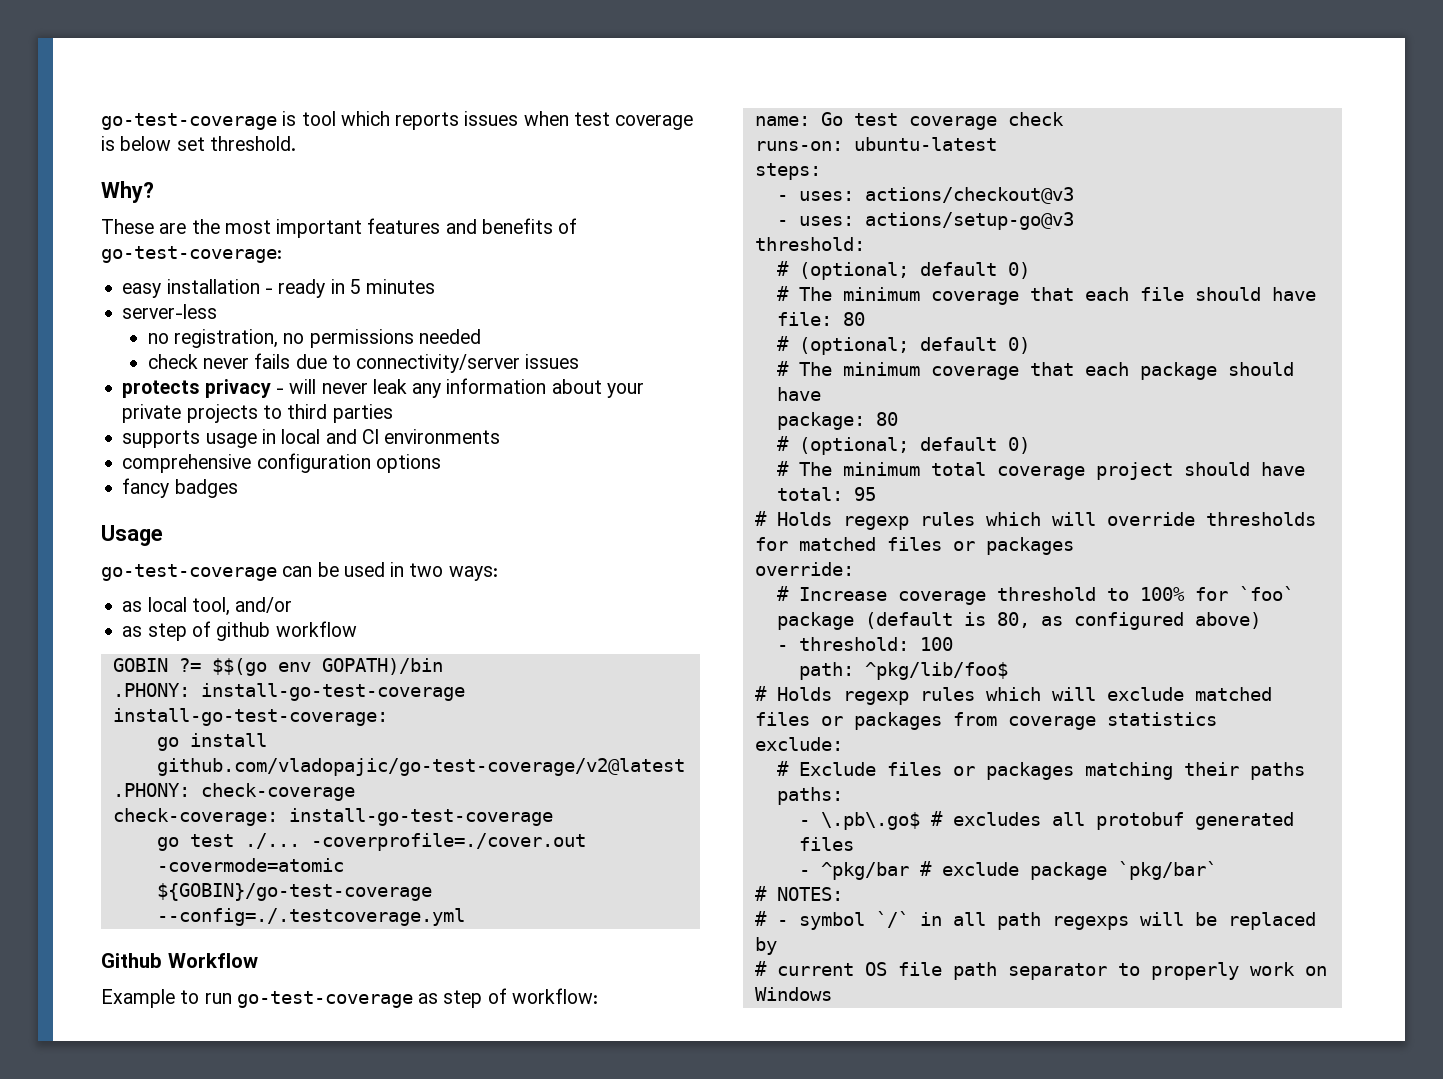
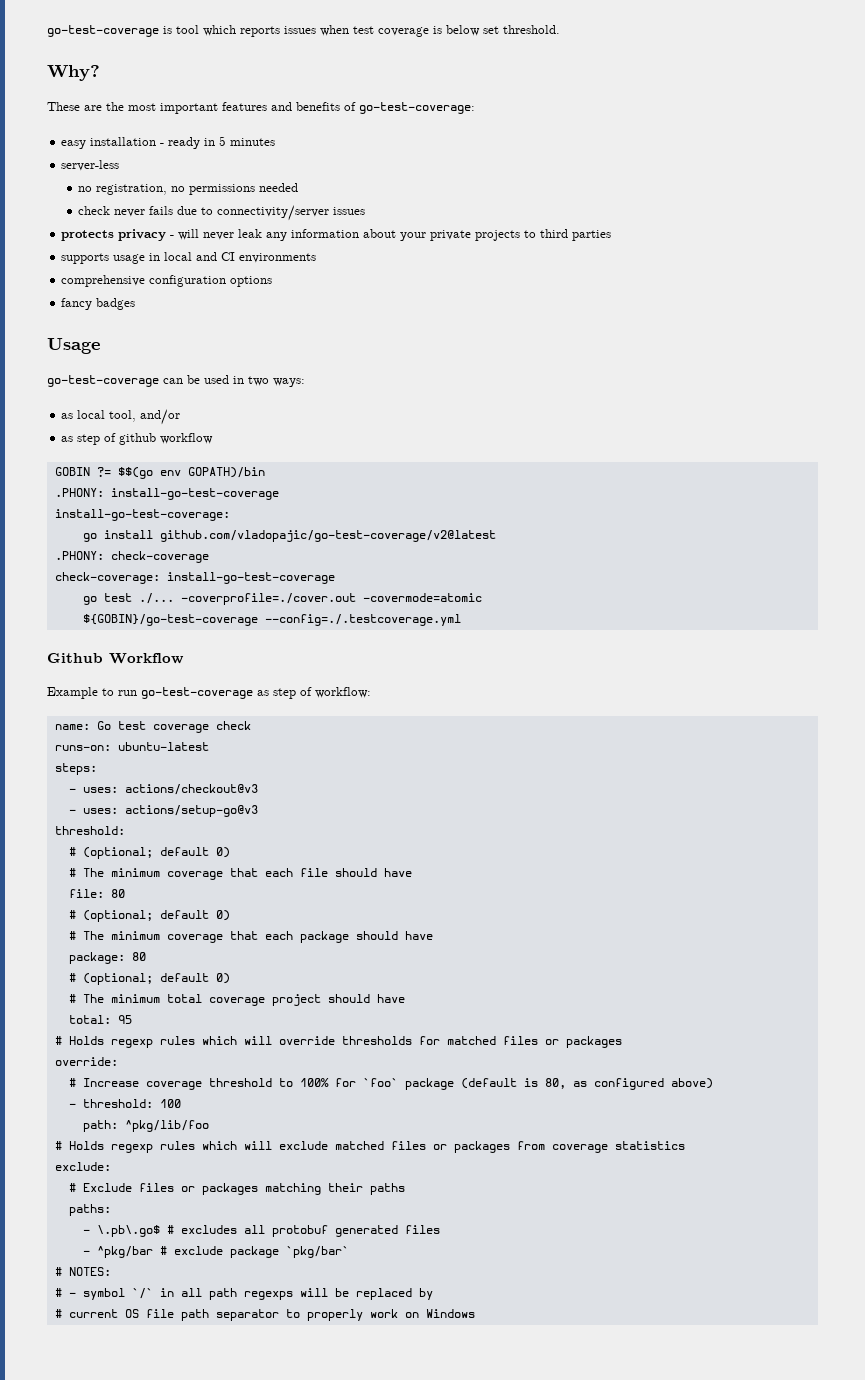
- path: ^pkg/lib/foo$
+ path: ^pkg/lib/foo

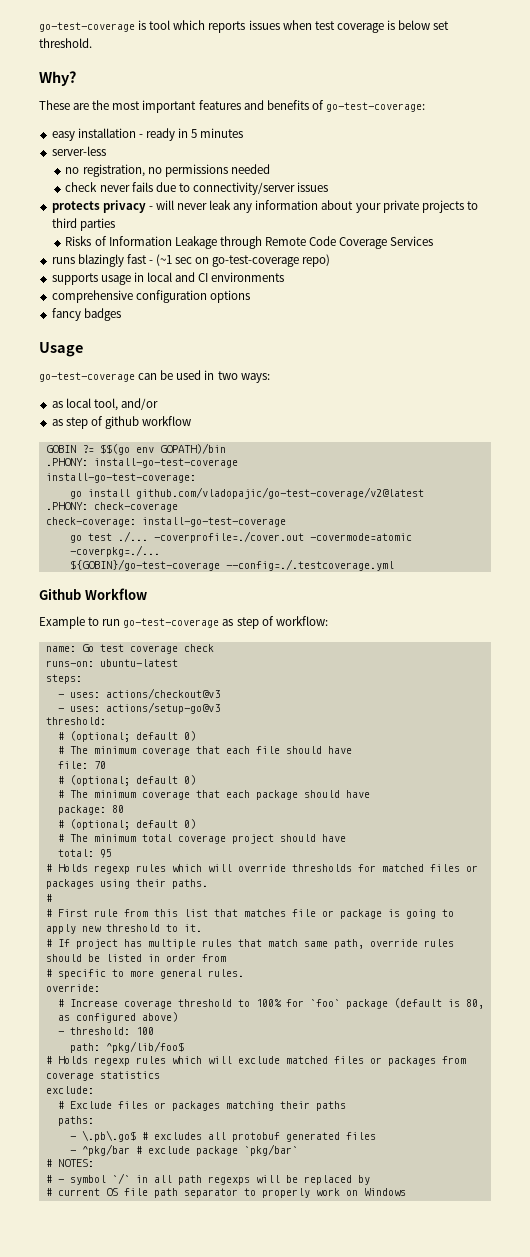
+ Risks of Information Leakage through Remote Code Coverage Services
+ runs blazingly fast - (~1 sec on go-test-coverage repo)
- -coverprofile=./cover.out -covermode=atomic
+ -coverprofile=./cover.out -covermode=atomic -coverpkg=./...
- file: 80
+ file: 70
- # Holds regexp rules which will override thresholds for matched files or packages
+ # Holds regexp rules which will override thresholds for matched files or packages using their paths.
+ #
+ # First rule from this list that matches file or package is going to apply new threshold to it.
+ # If project has multiple rules that match same path, override rules should be listed in order from
+ # specific to more general rules.
- path: ^pkg/lib/foo
+ path: ^pkg/lib/foo$

